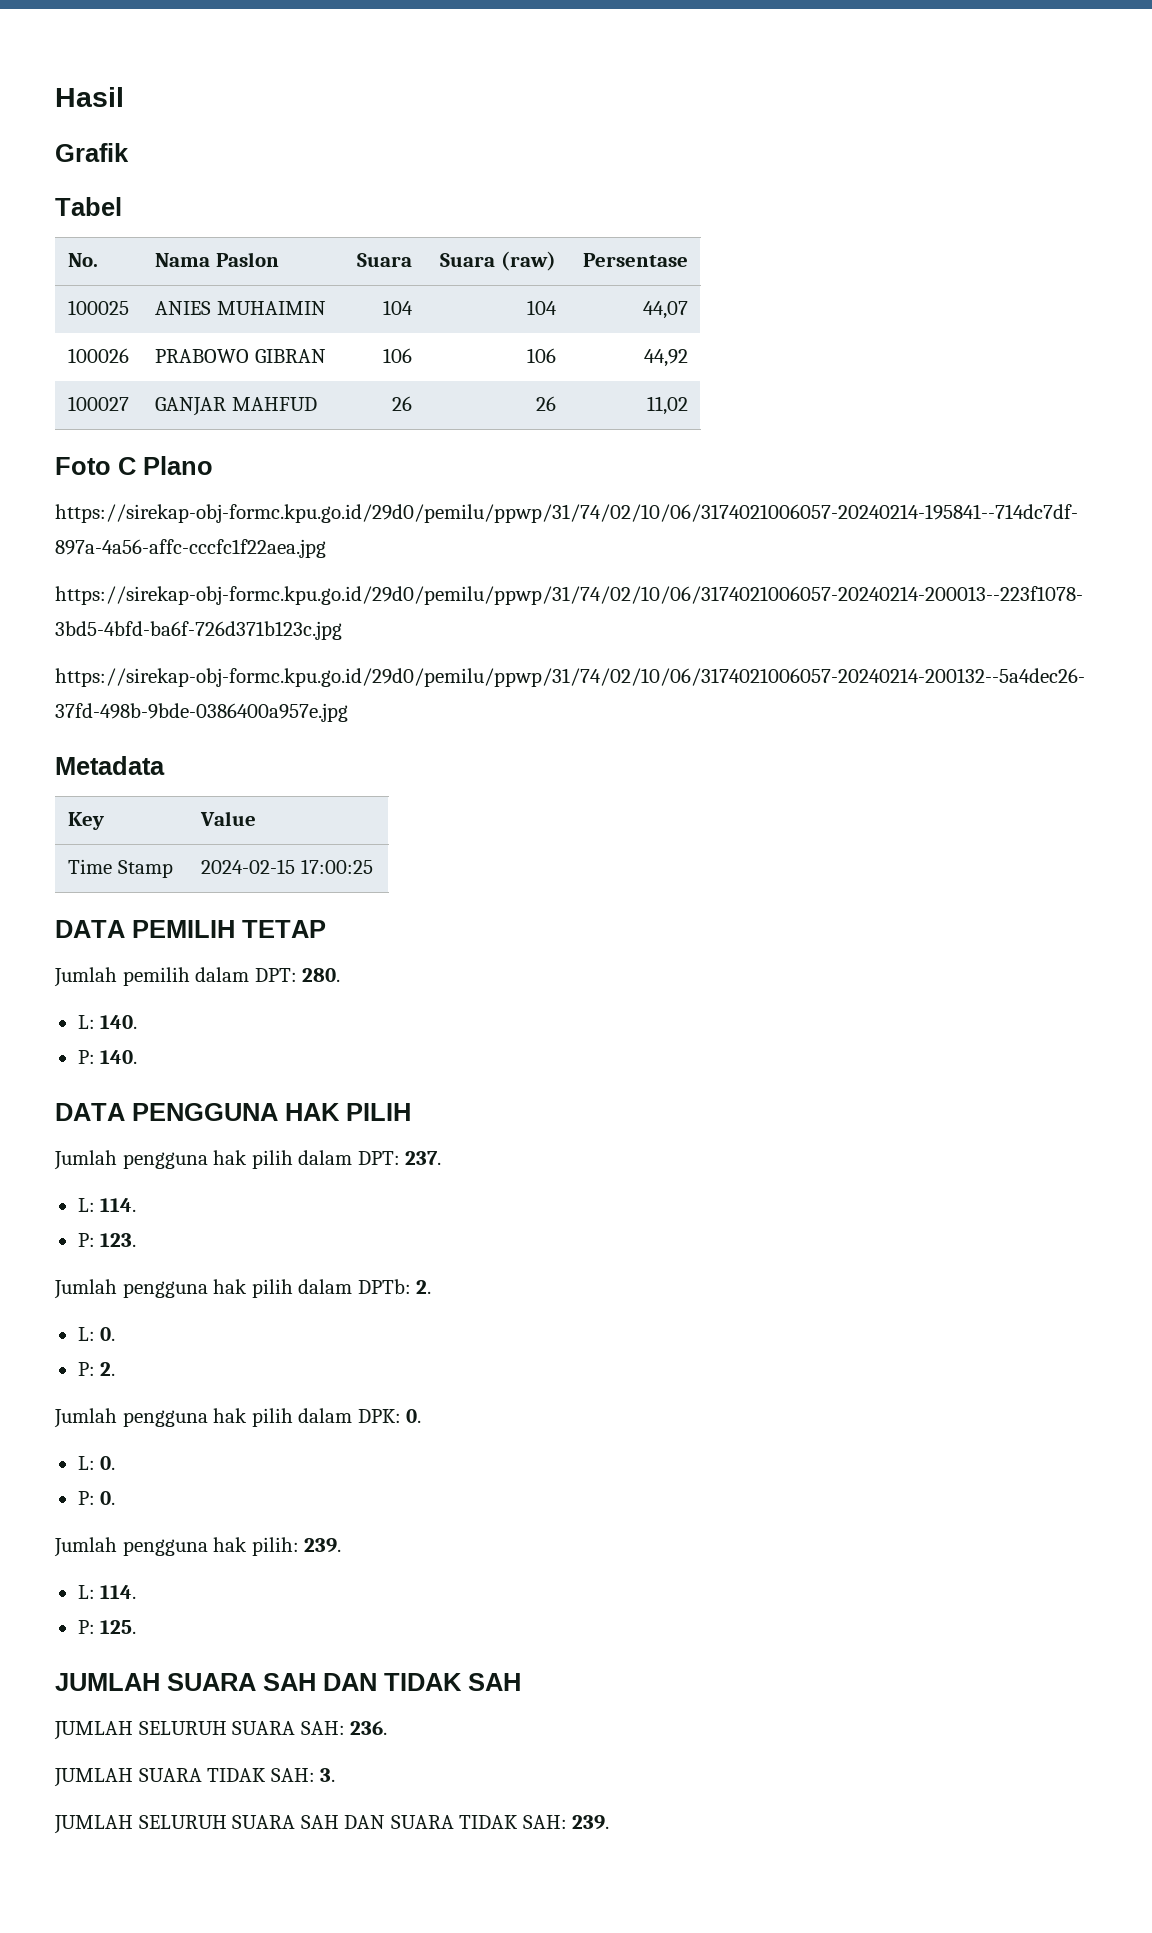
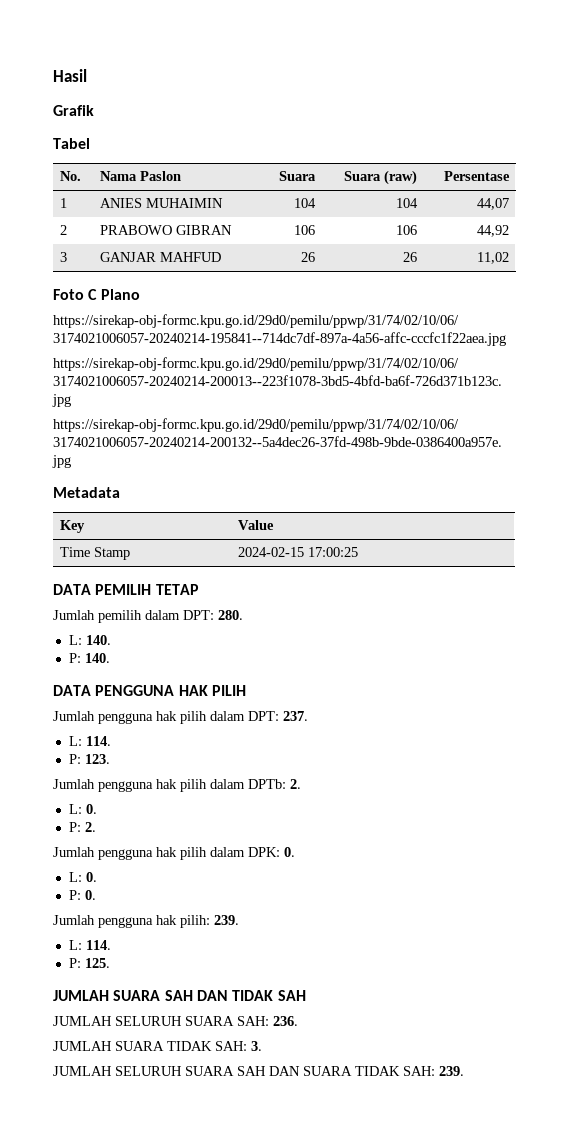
- 100025 | ANIES MUHAIMIN | 104 | 104 | 44,07
+ 1 | ANIES MUHAIMIN | 104 | 104 | 44,07
- 100026 | PRABOWO GIBRAN | 106 | 106 | 44,92
+ 2 | PRABOWO GIBRAN | 106 | 106 | 44,92
- 100027 | GANJAR MAHFUD | 26 | 26 | 11,02
+ 3 | GANJAR MAHFUD | 26 | 26 | 11,02

